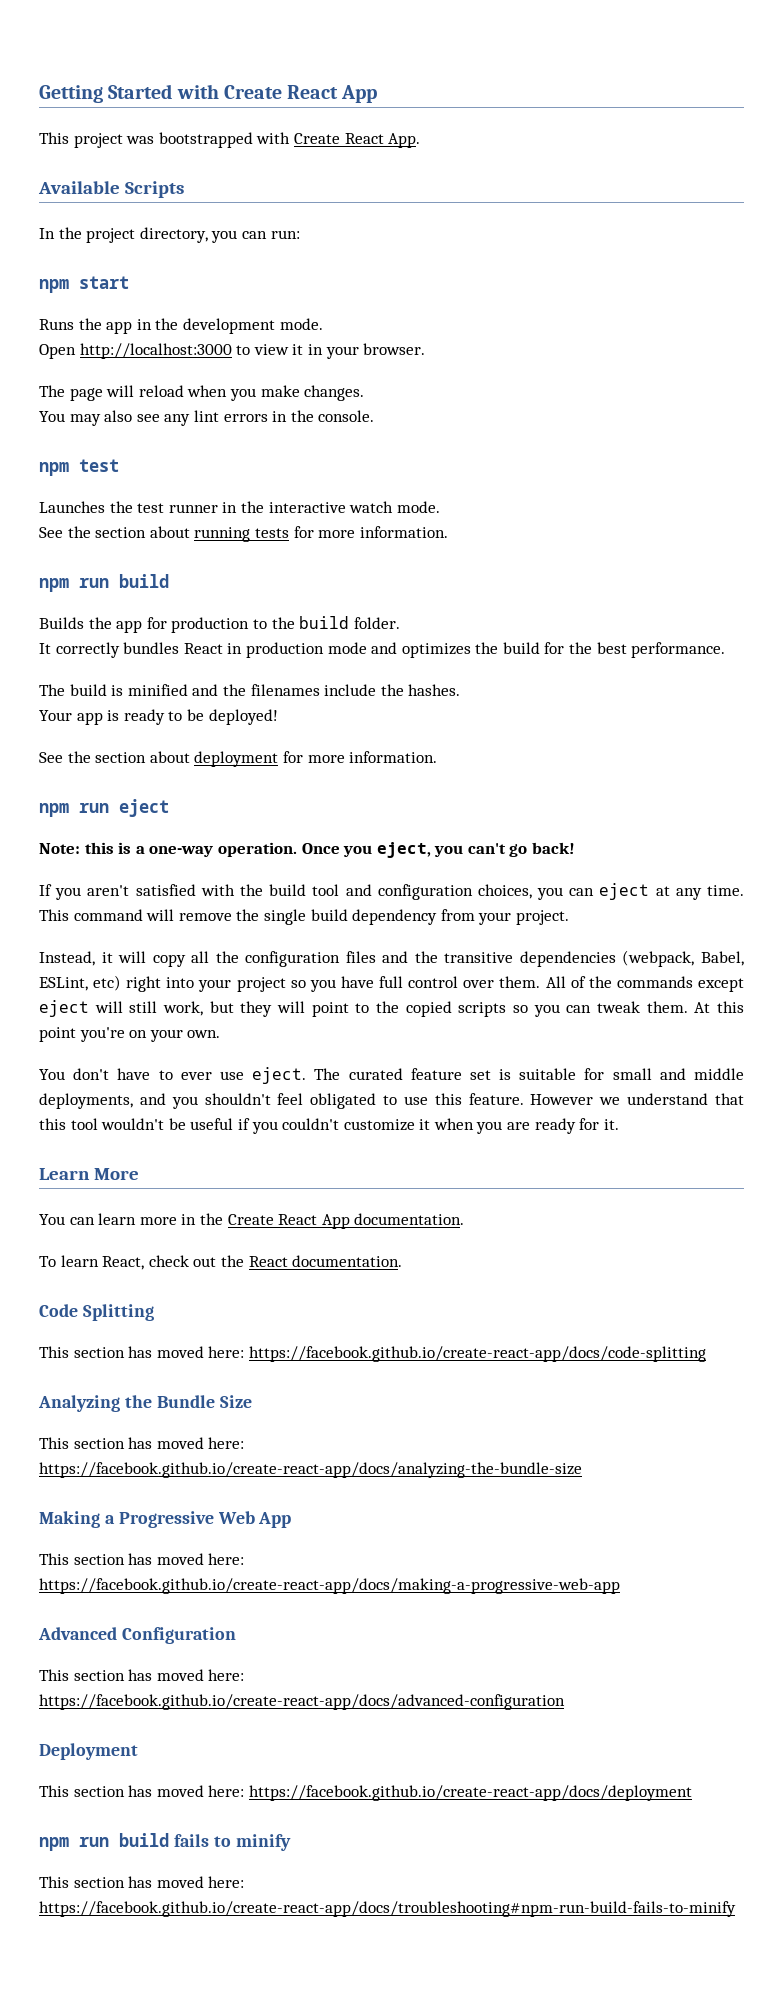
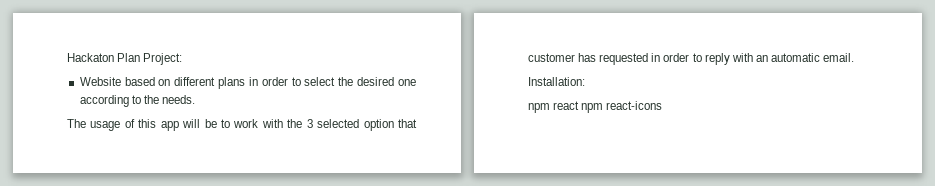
- Getting Started with Create React App
- This project was bootstrapped with Create React App.
- Available Scripts
- In the project directory, you can run:
- npm start
- Runs the app in the development mode.
- Open http://localhost:3000 to view it in your browser.
- The page will reload when you make changes.
- You may also see any lint errors in the console.
- npm test
- Launches the test runner in the interactive watch mode.
- See the section about running tests for more information.
- npm run build
- Builds the app for production to the build folder.
- It correctly bundles React in production mode and optimizes the build for the best performance.
- The build is minified and the filenames include the hashes.
- Your app is ready to be deployed!
- See the section about deployment for more information.
- npm run eject
- Note: this is a one-way operation. Once you eject, you can't go back!
- If you aren't satisfied with the build tool and configuration choices, you can eject at any time. This command will remove the single build dependency from your project.
- Instead, it will copy all the configuration files and the transitive dependencies (webpack, Babel, ESLint, etc) right into your project so you have full control over them. All of the commands except eject will still work, but they will point to the copied scripts so you can tweak them. At this point you're on your own.
- You don't have to ever use eject. The curated feature set is suitable for small and middle deployments, and you shouldn't feel obligated to use this feature. However we understand that this tool wouldn't be useful if you couldn't customize it when you are ready for it.
- Learn More
- You can learn more in the Create React App documentation.
- To learn React, check out the React documentation.
- Code Splitting
- This section has moved here: https://facebook.github.io/create-react-app/docs/code-splitting
- Analyzing the Bundle Size
- This section has moved here: https://facebook.github.io/create-react-app/docs/analyzing-the-bundle-size
- Making a Progressive Web App
- This section has moved here: https://facebook.github.io/create-react-app/docs/making-a-progressive-web-app
- Advanced Configuration
- This section has moved here: https://facebook.github.io/create-react-app/docs/advanced-configuration
- Deployment
- This section has moved here: https://facebook.github.io/create-react-app/docs/deployment
- npm run build fails to minify
- This section has moved here: https://facebook.github.io/create-react-app/docs/troubleshooting#npm-run-build-fails-to-minify
+ Hackaton Plan Project:
+ Website based on different plans in order to select the desired one according to the needs.
+ The usage of this app will be to work with the 3 selected option that customer has requested in order to reply with an automatic email.
+ Installation:
+ npm react npm react-icons

